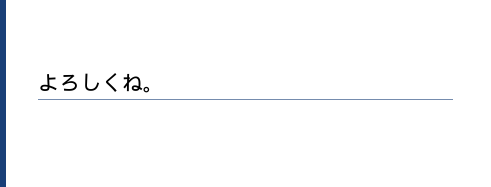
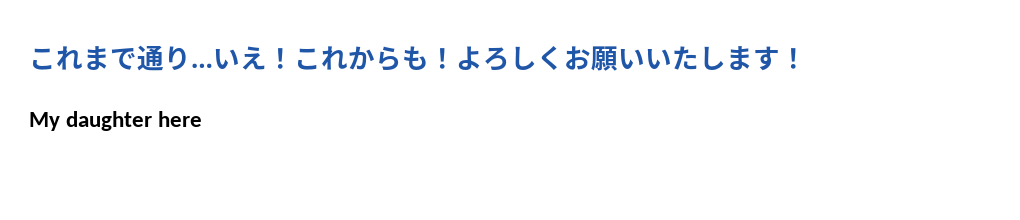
- よろしくね。
+ これまで通り…いえ！これからも！よろしくお願いいたします！
+ My daughter here

